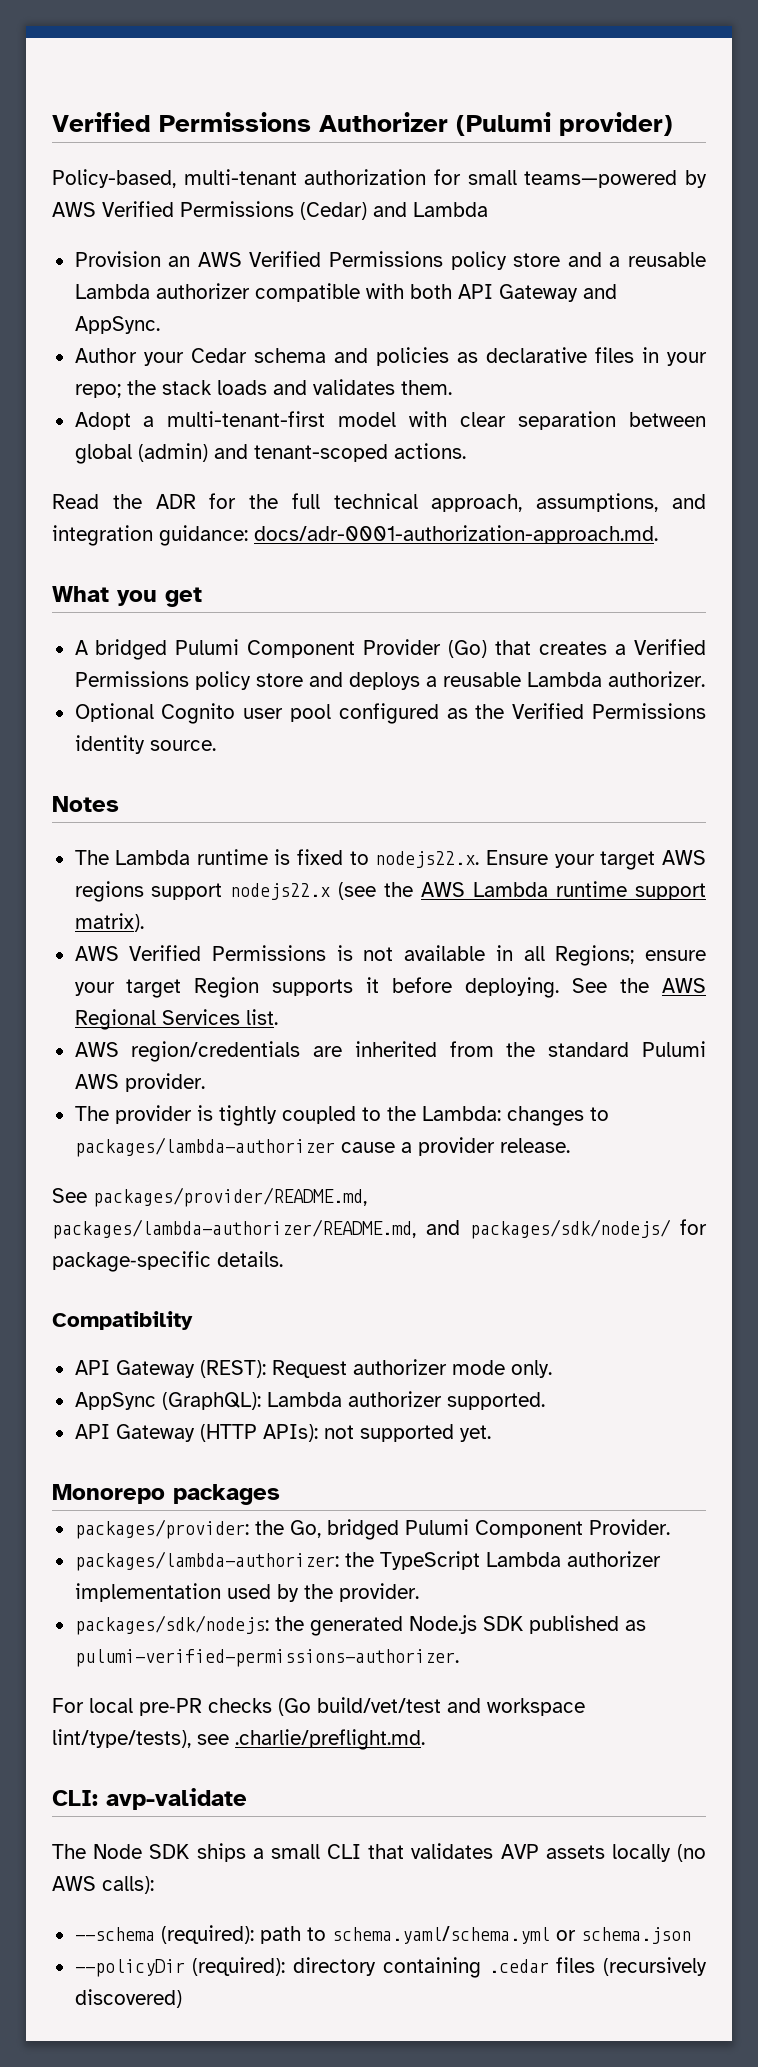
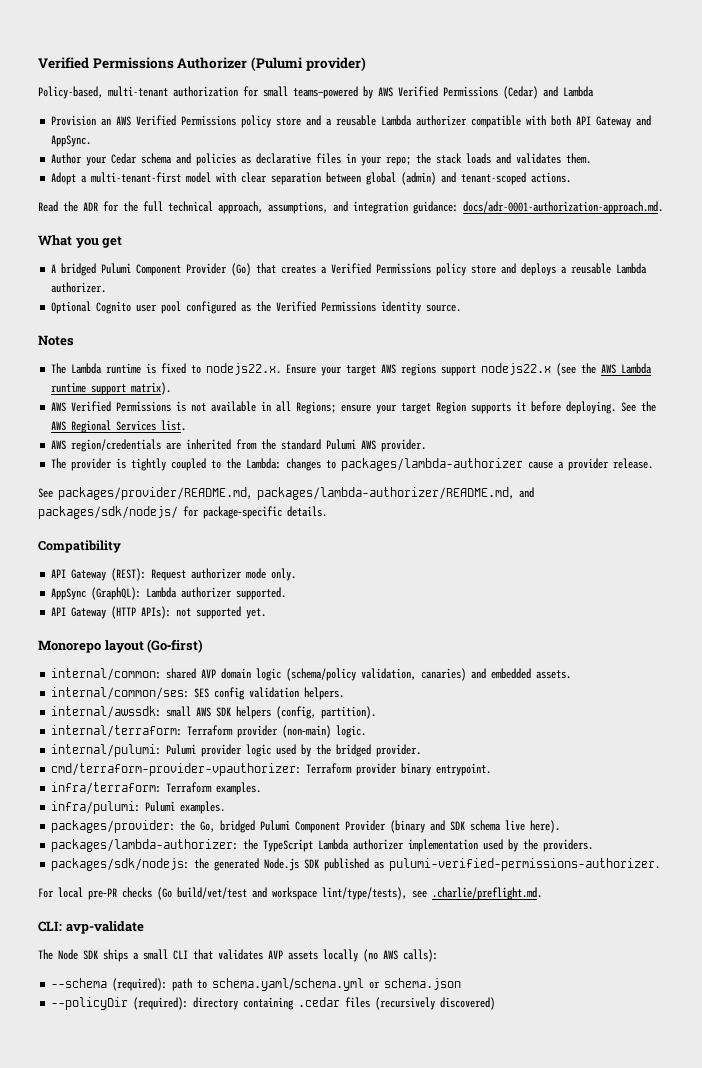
- Monorepo packages
+ Monorepo layout (Go‑first)
+ internal/common: shared AVP domain logic (schema/policy validation, canaries) and embedded assets.
+ internal/common/ses: SES config validation helpers.
+ internal/awssdk: small AWS SDK helpers (config, partition).
+ internal/terraform: Terraform provider (non‑main) logic.
+ internal/pulumi: Pulumi provider logic used by the bridged provider.
+ cmd/terraform-provider-vpauthorizer: Terraform provider binary entrypoint.
+ infra/terraform: Terraform examples.
+ infra/pulumi: Pulumi examples.
- packages/provider: the Go, bridged Pulumi Component Provider.
+ packages/provider: the Go, bridged Pulumi Component Provider (binary and SDK schema live here).
- packages/lambda-authorizer: the TypeScript Lambda authorizer implementation used by the provider.
+ packages/lambda-authorizer: the TypeScript Lambda authorizer implementation used by the providers.

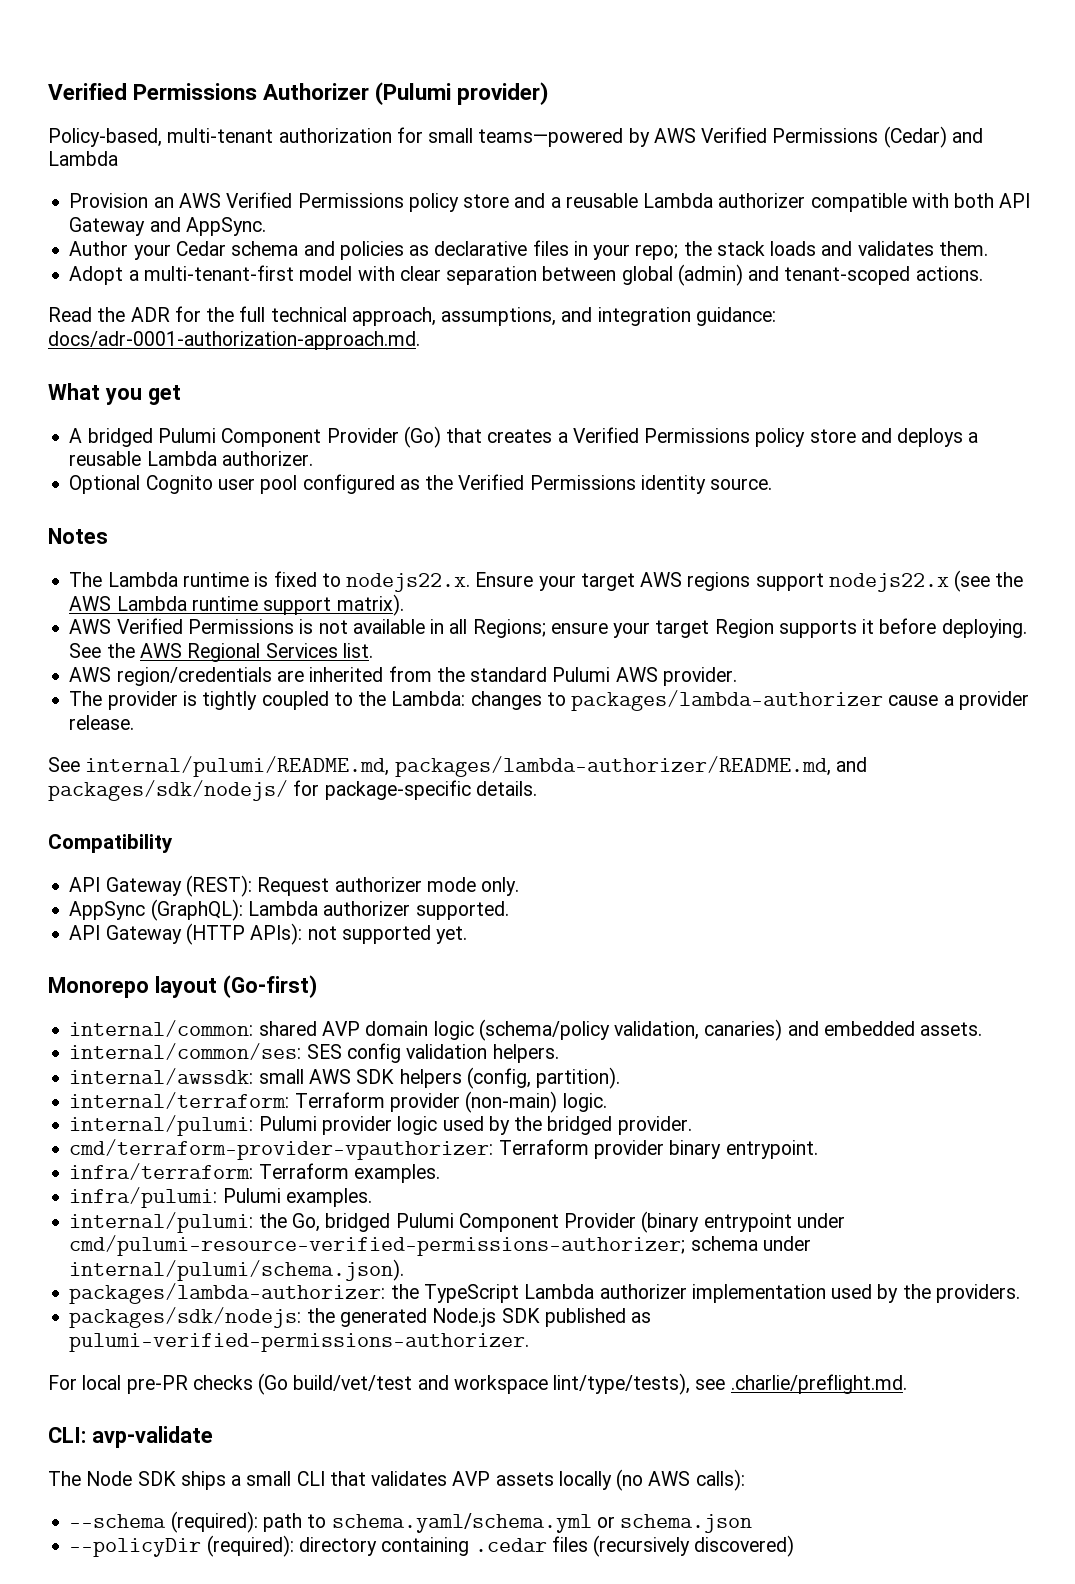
- See packages/provider/README.md, packages/lambda-authorizer/README.md, and packages/sdk/nodejs/ for package‑specific details.
+ See internal/pulumi/README.md, packages/lambda-authorizer/README.md, and packages/sdk/nodejs/ for package‑specific details.
- packages/provider: the Go, bridged Pulumi Component Provider (binary and SDK schema live here).
+ internal/pulumi: the Go, bridged Pulumi Component Provider (binary entrypoint under cmd/pulumi-resource-verified-permissions-authorizer; schema under internal/pulumi/schema.json).

